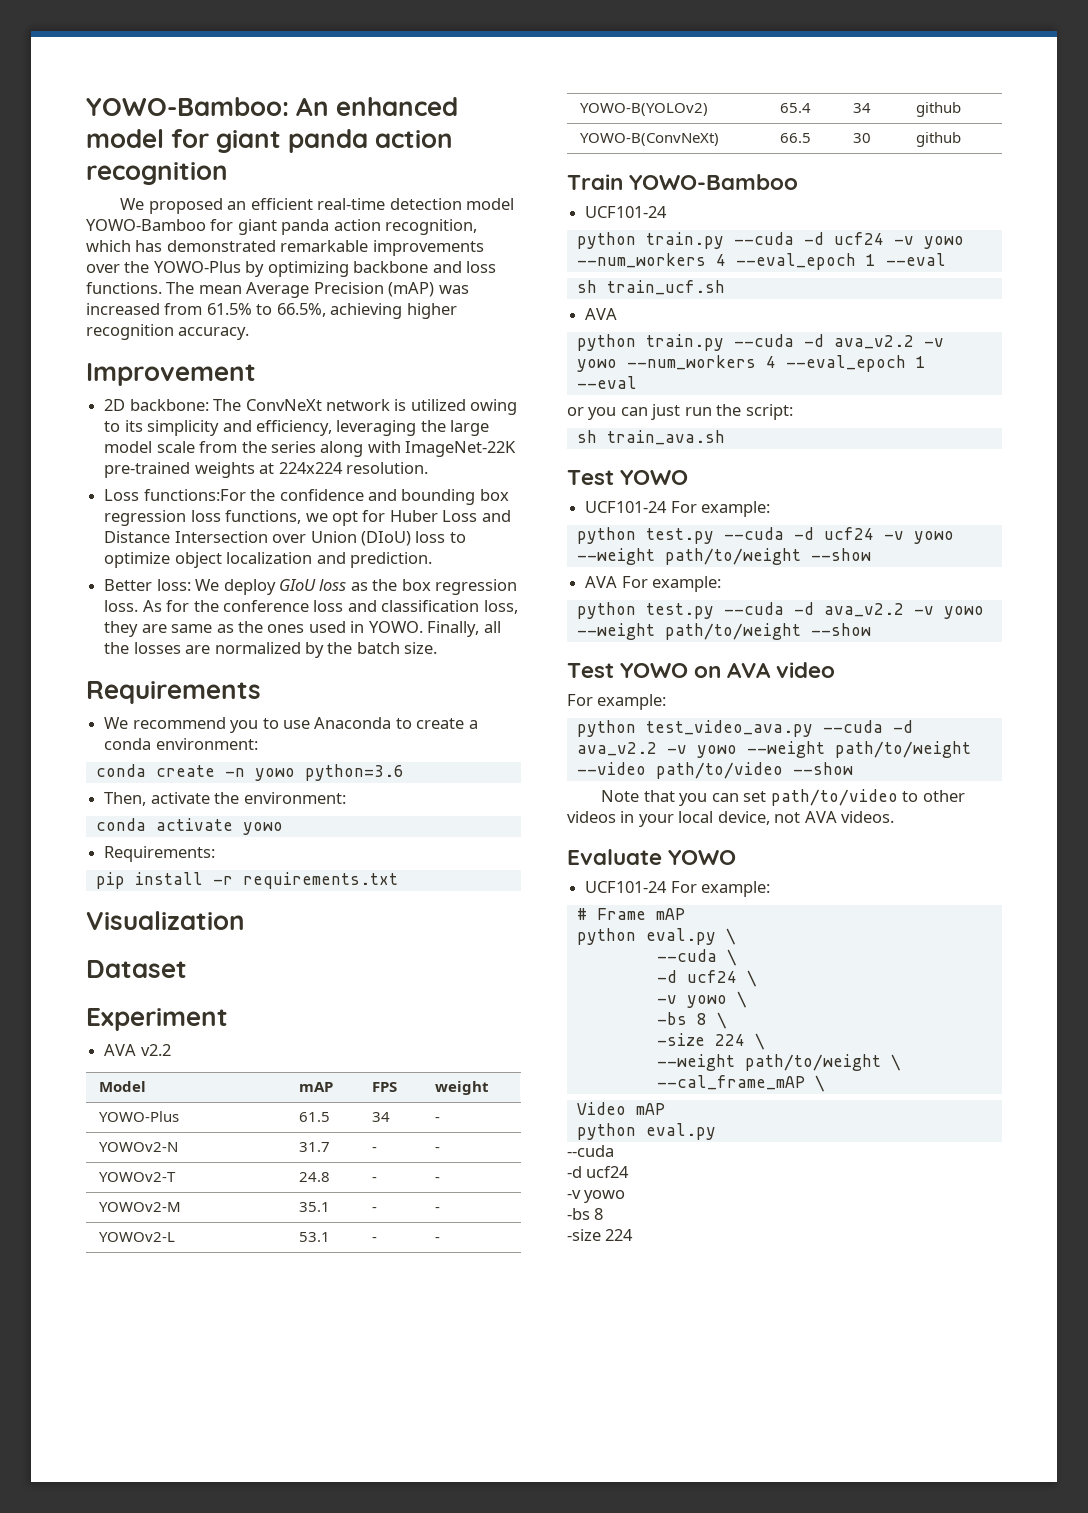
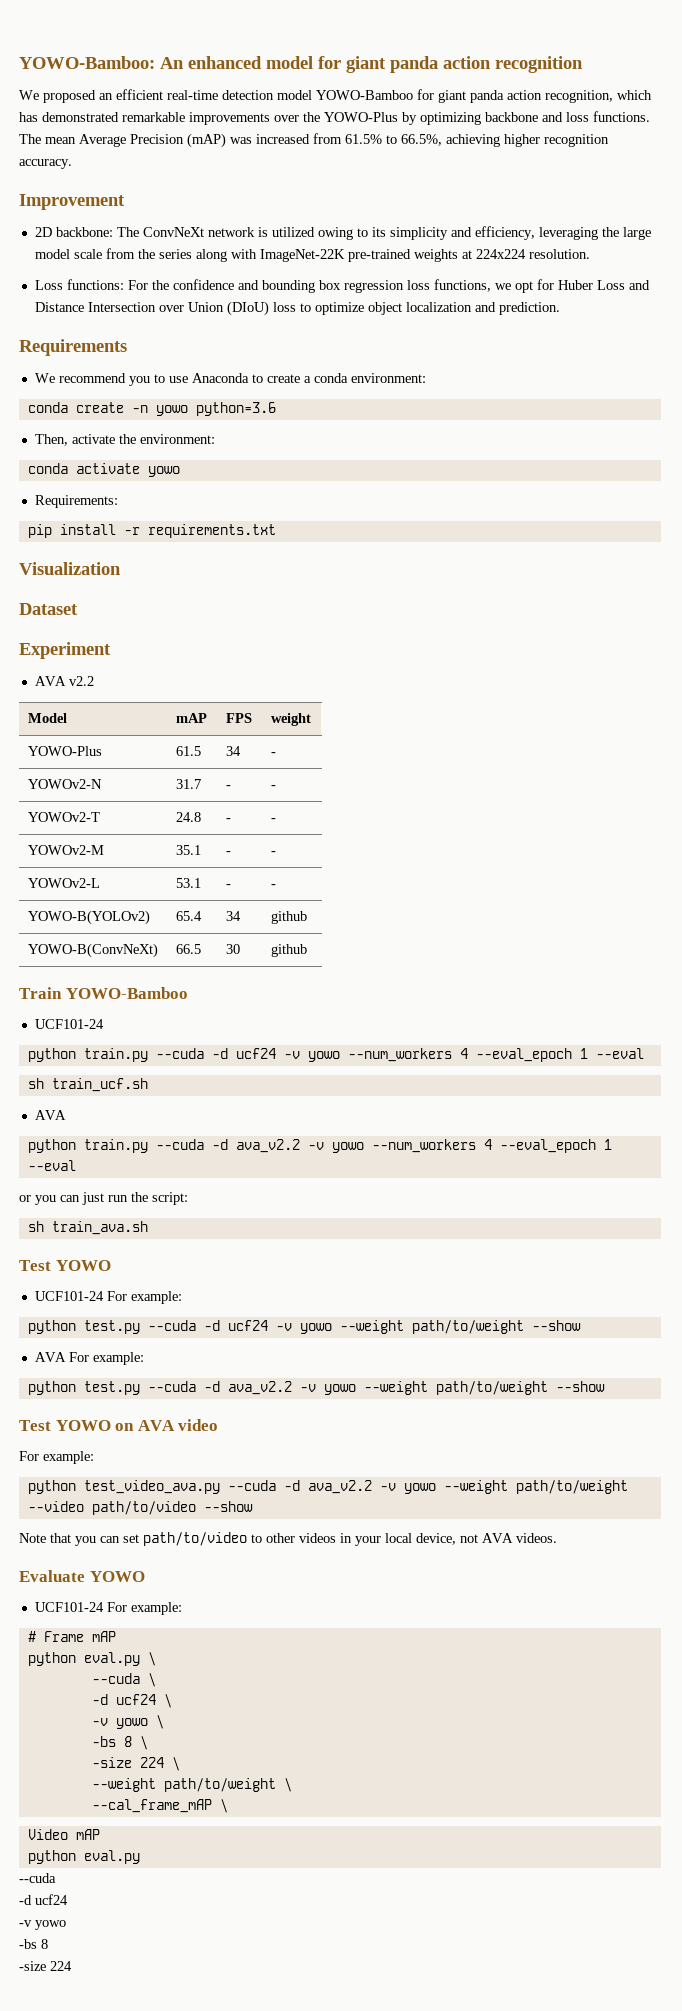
- Loss functions:For the confidence and bounding box regression loss functions, we opt for Huber Loss and Distance Intersection over Union (DIoU) loss to optimize object localization and prediction.
+ Loss functions: For the confidence and bounding box regression loss functions, we opt for Huber Loss and Distance Intersection over Union (DIoU) loss to optimize object localization and prediction.
- Better loss: We deploy GIoU loss as the box regression loss. As for the conference loss and classification loss, they are same as the ones used in YOWO. Finally, all the losses are normalized by the batch size.

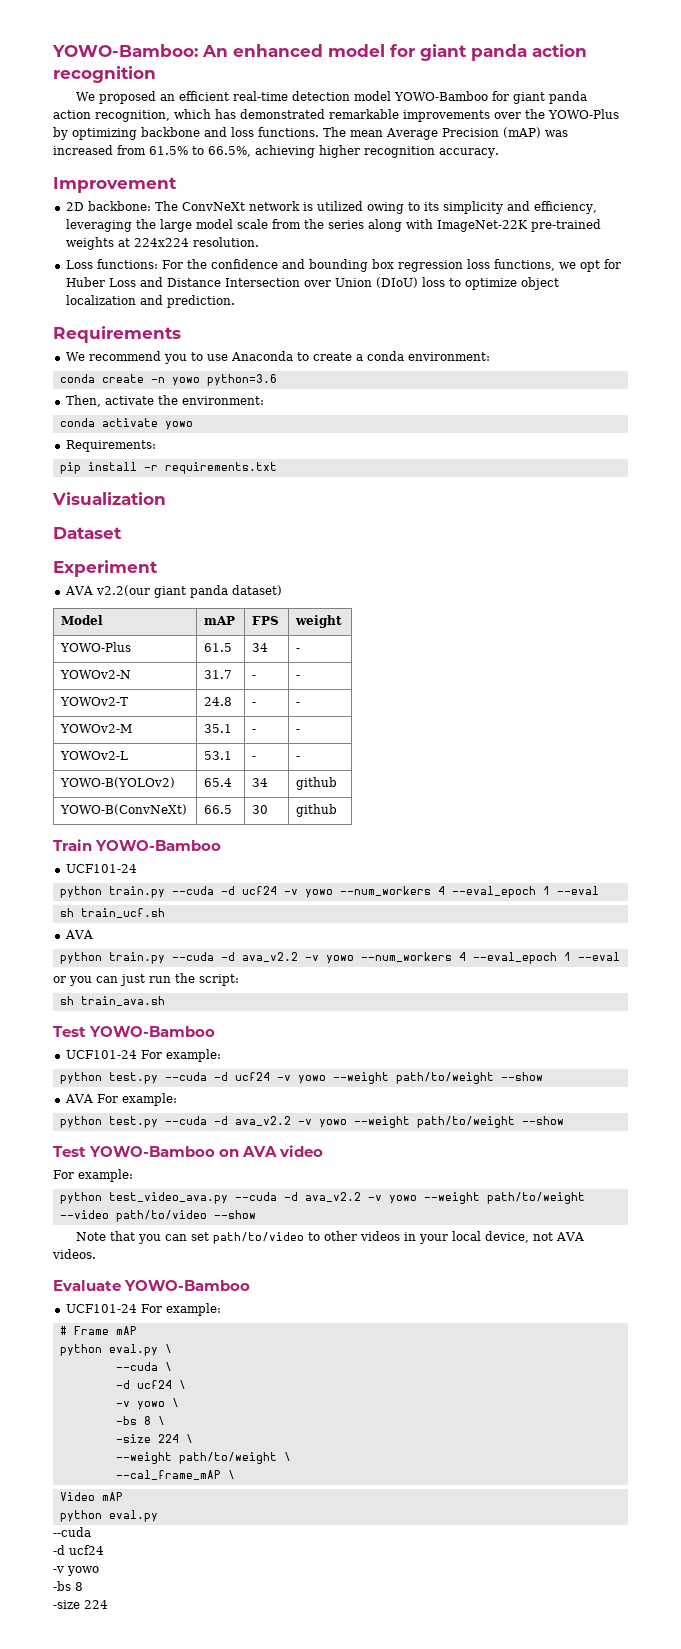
- AVA v2.2
+ AVA v2.2(our giant panda dataset)
  sh train_ava.sh
- Test YOWO
+ Test YOWO-Bamboo
- Test YOWO on AVA video
+ Test YOWO-Bamboo on AVA video
- Evaluate YOWO
+ Evaluate YOWO-Bamboo

